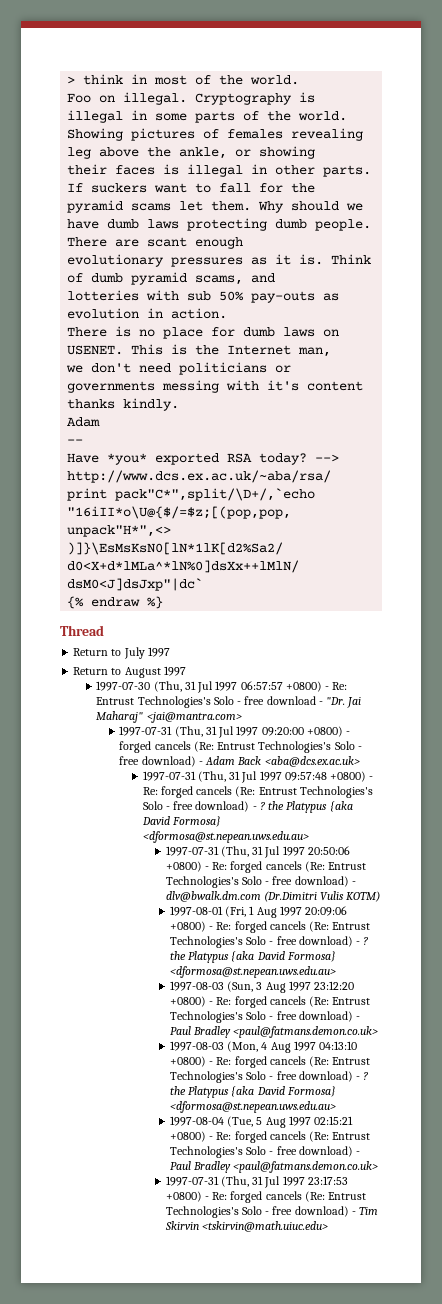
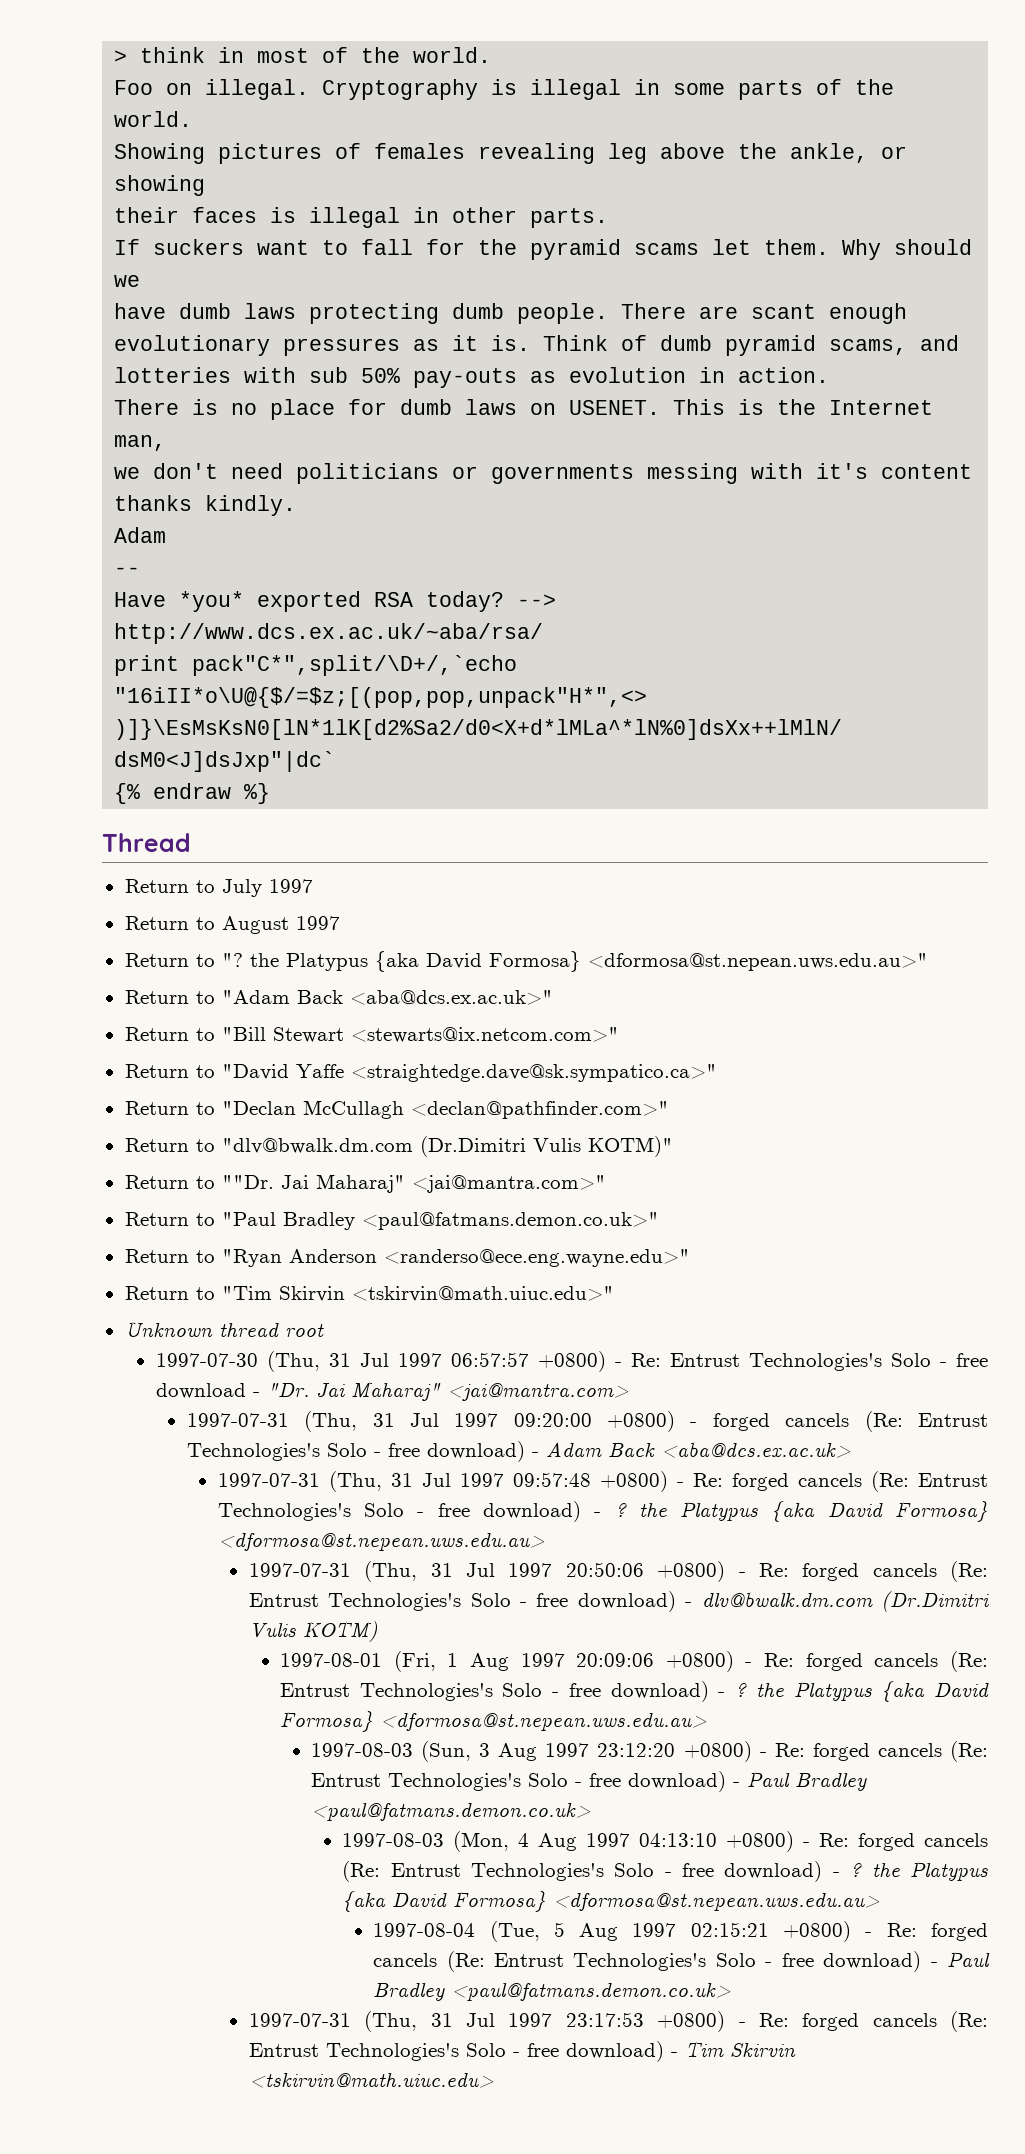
+ Return to "? the Platypus {aka David Formosa} <dformosa@st.nepean.uws.edu.au>"
+ Return to "Adam Back <aba@dcs.ex.ac.uk>"
+ Return to "Bill Stewart <stewarts@ix.netcom.com>"
+ Return to "David Yaffe <straightedge.dave@sk.sympatico.ca>"
+ Return to "Declan McCullagh <declan@pathfinder.com>"
+ Return to "dlv@bwalk.dm.com (Dr.Dimitri Vulis KOTM)"
+ Return to ""Dr. Jai Maharaj" <jai@mantra.com>"
+ Return to "Paul Bradley <paul@fatmans.demon.co.uk>"
+ Return to "Ryan Anderson <randerso@ece.eng.wayne.edu>"
+ Return to "Tim Skirvin <tskirvin@math.uiuc.edu>"
+ Unknown thread root

